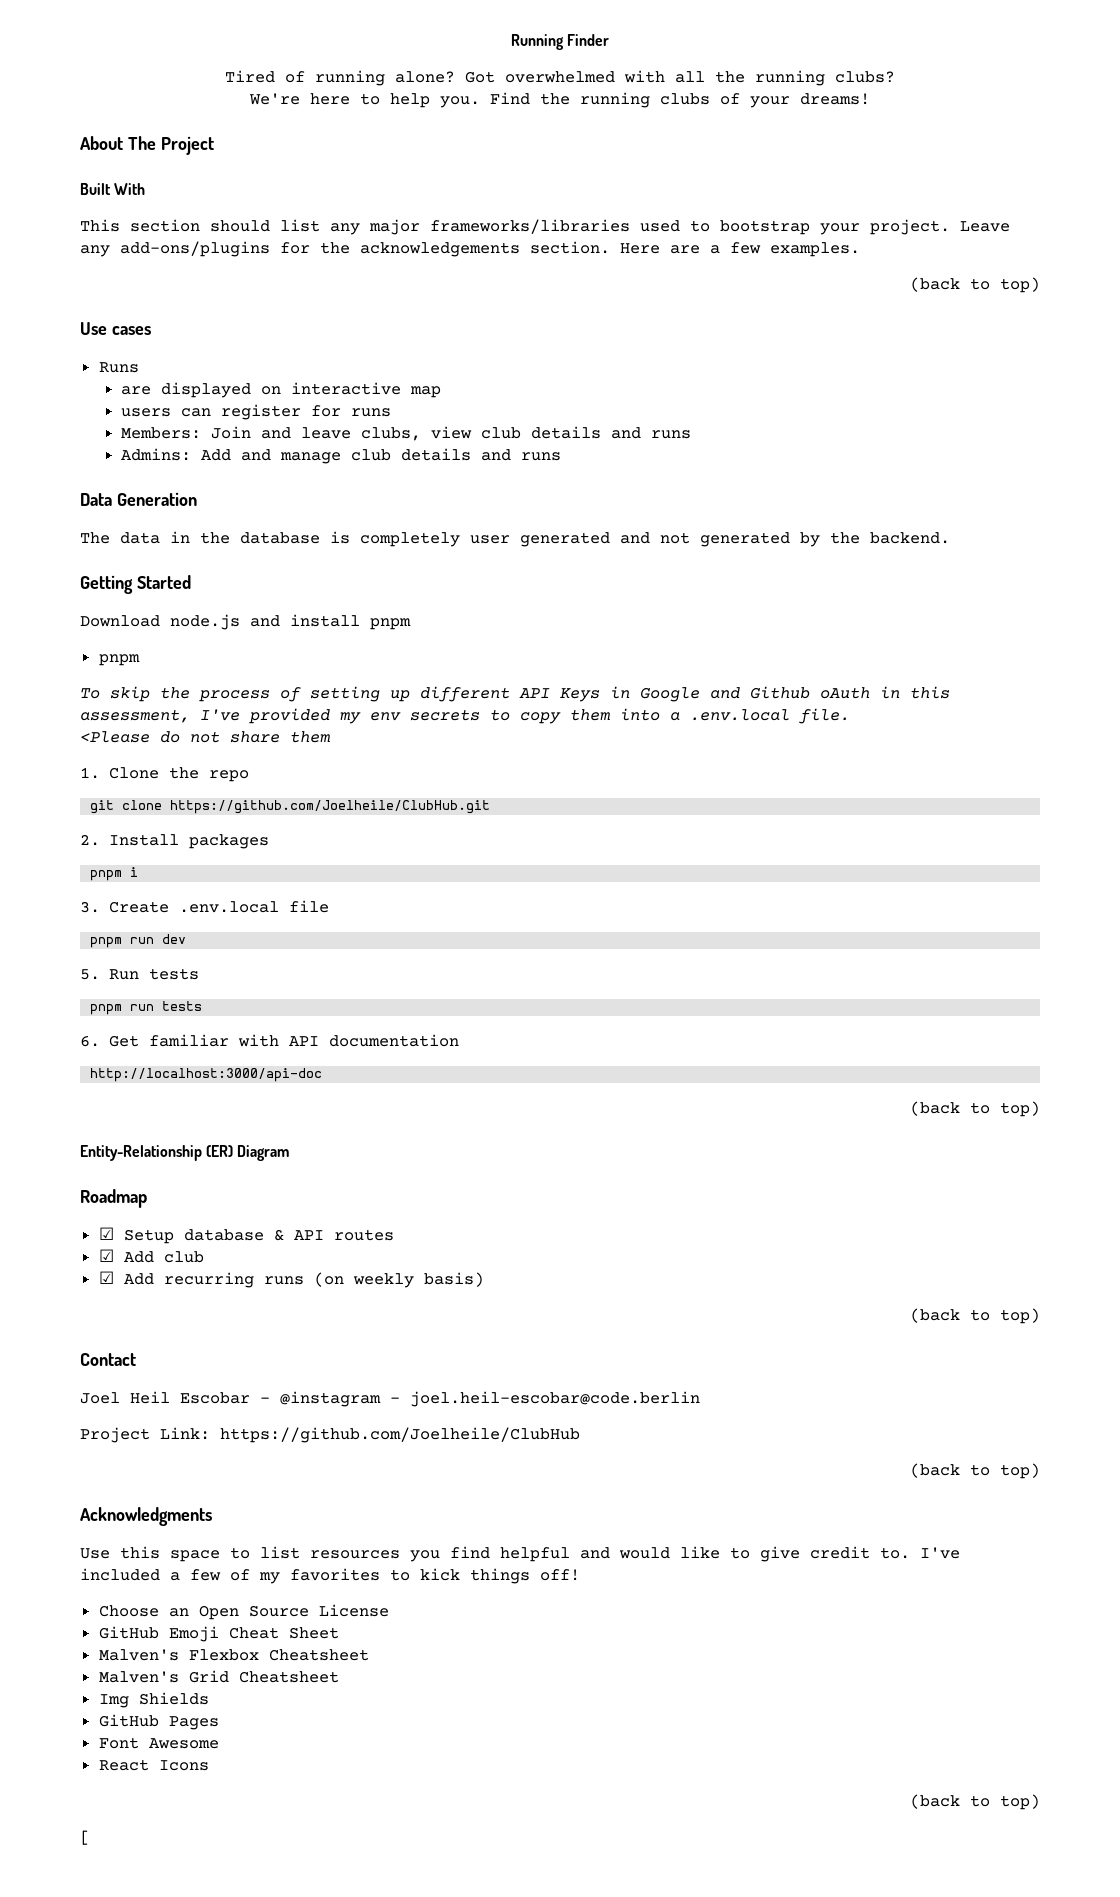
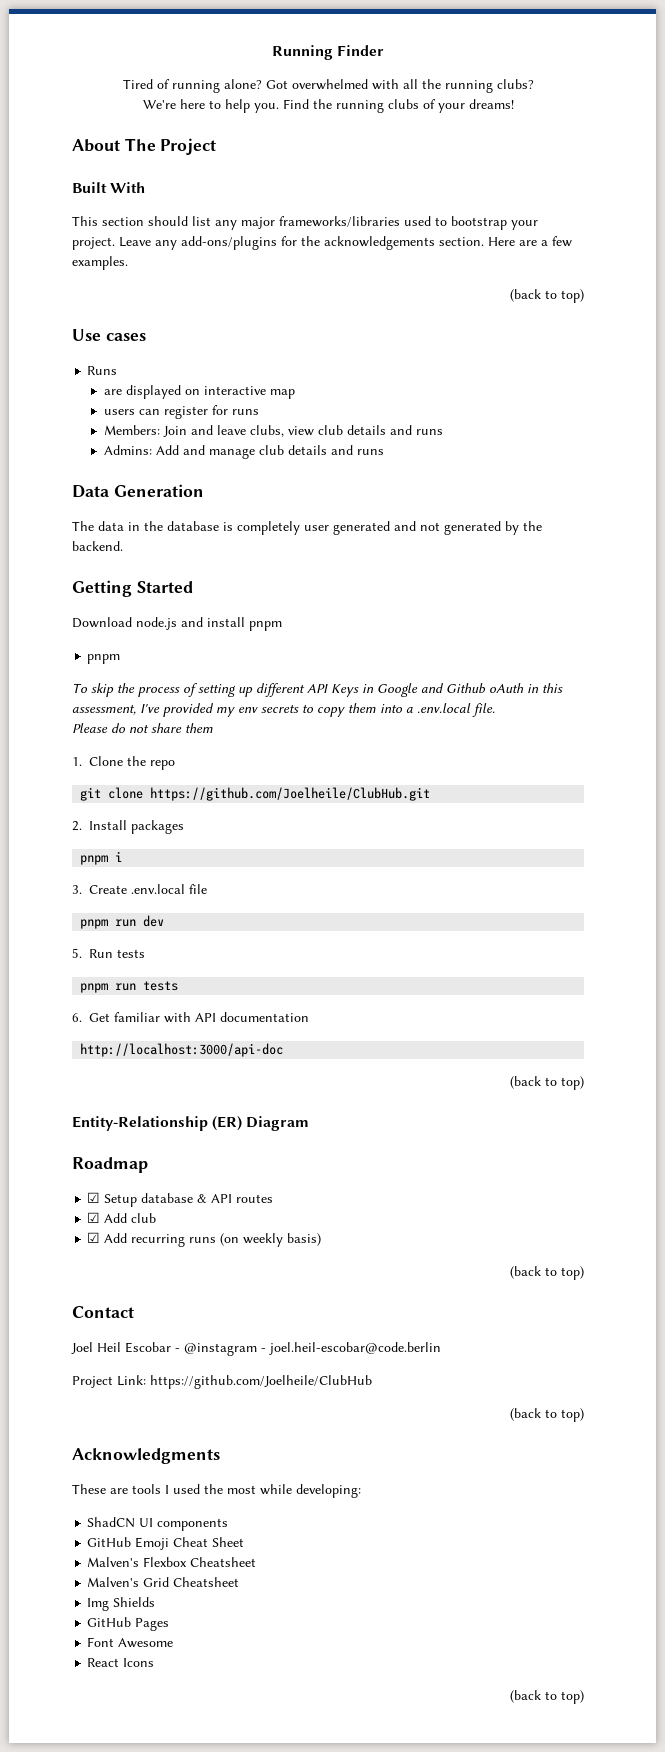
- <Please do not share them
+ Please do not share them
- Use this space to list resources you find helpful and would like to give credit to. I've included a few of my favorites to kick things off!
- Choose an Open Source License
+ These are tools I used the most while developing:
+ ShadCN UI components
- [

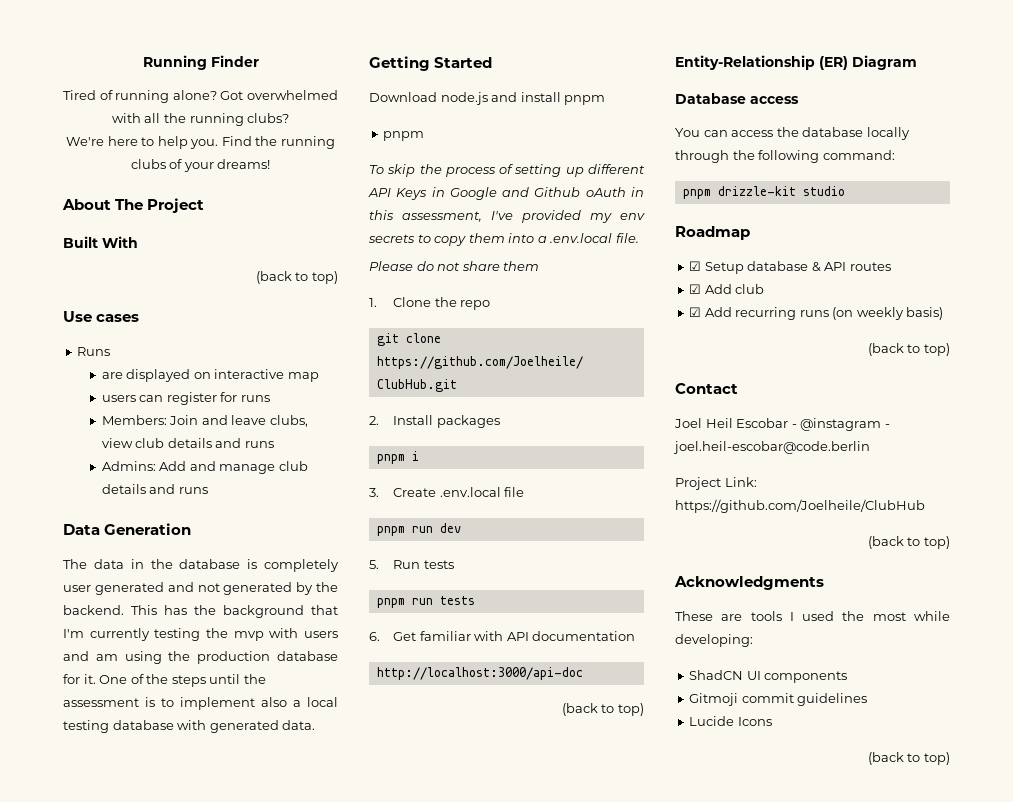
- This section should list any major frameworks/libraries used to bootstrap your project. Leave any add-ons/plugins for the acknowledgements section. Here are a few examples.
+ This has the background that I'm currently testing the mvp with users and am using the production database for it. One of the steps until the assessment is to implement also a local testing database with generated data.
+ Database access
+ You can access the database locally through the following command:
+ pnpm drizzle-kit studio
- GitHub Emoji Cheat Sheet
- Malven's Flexbox Cheatsheet
- Malven's Grid Cheatsheet
- Img Shields
- GitHub Pages
- Font Awesome
- React Icons
+ Gitmoji commit guidelines
+ Lucide Icons

